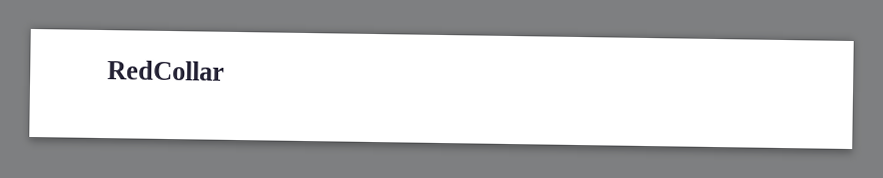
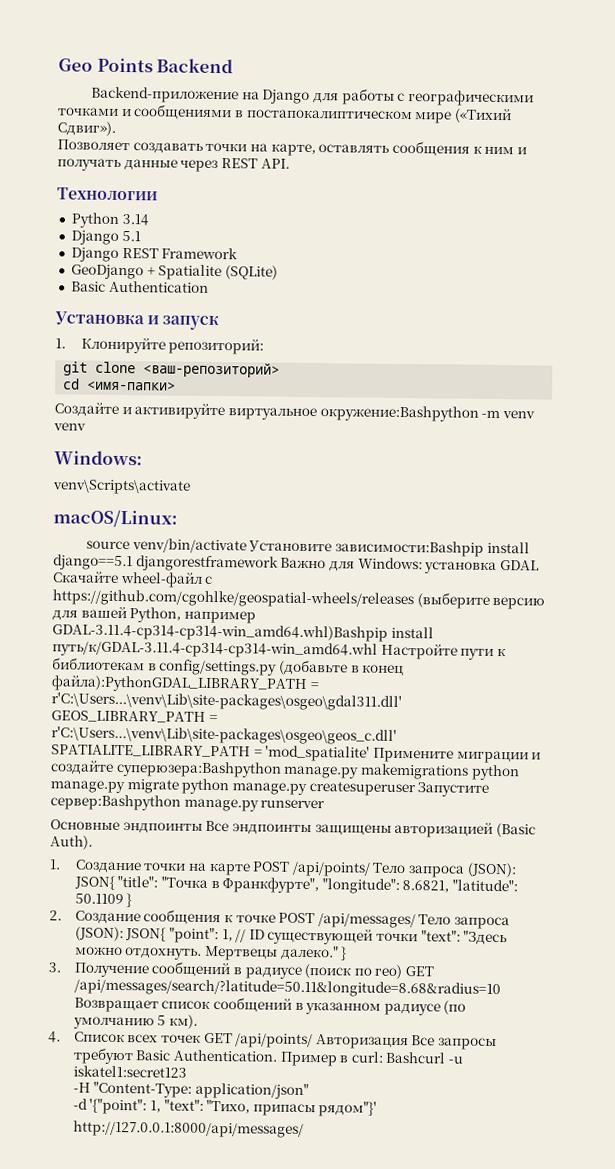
- RedCollar
+ Geo Points Backend
+ Backend-приложение на Django для работы с географическими точками и сообщениями в постапокалиптическом мире («Тихий Сдвиг»).
+ Позволяет создавать точки на карте, оставлять сообщения к ним и получать данные через REST API.
+ Технологии
+ Python 3.14
+ Django 5.1
+ Django REST Framework
+ GeoDjango + Spatialite (SQLite)
+ Basic Authentication
+ Установка и запуск
+ 1. Клонируйте репозиторий:
+ git clone <ваш-репозиторий>
+ cd <имя-папки>
+ Создайте и активируйте виртуальное окружение:Bashpython -m venv venv
+ Windows:
+ venv\Scripts\activate
+ macOS/Linux:
+ source venv/bin/activate Установите зависимости:Bashpip install django==5.1 djangorestframework Важно для Windows: установка GDAL Скачайте wheel-файл с https://github.com/cgohlke/geospatial-wheels/releases (выберите версию для вашей Python, например GDAL-3.11.4-cp314-cp314-win_amd64.whl)Bashpip install путь/к/GDAL-3.11.4-cp314-cp314-win_amd64.whl Настройте пути к библиотекам в config/settings.py (добавьте в конец файла):PythonGDAL_LIBRARY_PATH = r'C:\Users...\venv\Lib\site-packages\osgeo\gdal311.dll' GEOS_LIBRARY_PATH = r'C:\Users...\venv\Lib\site-packages\osgeo\geos_c.dll' SPATIALITE_LIBRARY_PATH = 'mod_spatialite' Примените миграции и создайте суперюзера:Bashpython manage.py makemigrations python manage.py migrate python manage.py createsuperuser Запустите сервер:Bashpython manage.py runserver
+ Основные эндпоинты Все эндпоинты защищены авторизацией (Basic Auth).
+ 1. Создание точки на карте POST /api/points/ Тело запроса (JSON): JSON{ "title": "Точка в Франкфурте", "longitude": 8.6821, "latitude": 50.1109 }
+ 2. Создание сообщения к точке POST /api/messages/ Тело запроса (JSON): JSON{ "point": 1, // ID существующей точки "text": "Здесь можно отдохнуть. Мертвецы далеко." }
+ 3. Получение сообщений в радиусе (поиск по гео) GET /api/messages/search/?latitude=50.11&longitude=8.68&radius=10 Возвращает список сообщений в указанном радиусе (по умолчанию 5 км).
+ 4. Список всех точек GET /api/points/ Авторизация Все запросы требуют Basic Authentication. Пример в curl: Bashcurl -u iskatel1:secret123
+ -H "Content-Type: application/json"
+ -d '{"point": 1, "text": "Тихо, припасы рядом"}'
+ http://127.0.0.1:8000/api/messages/

